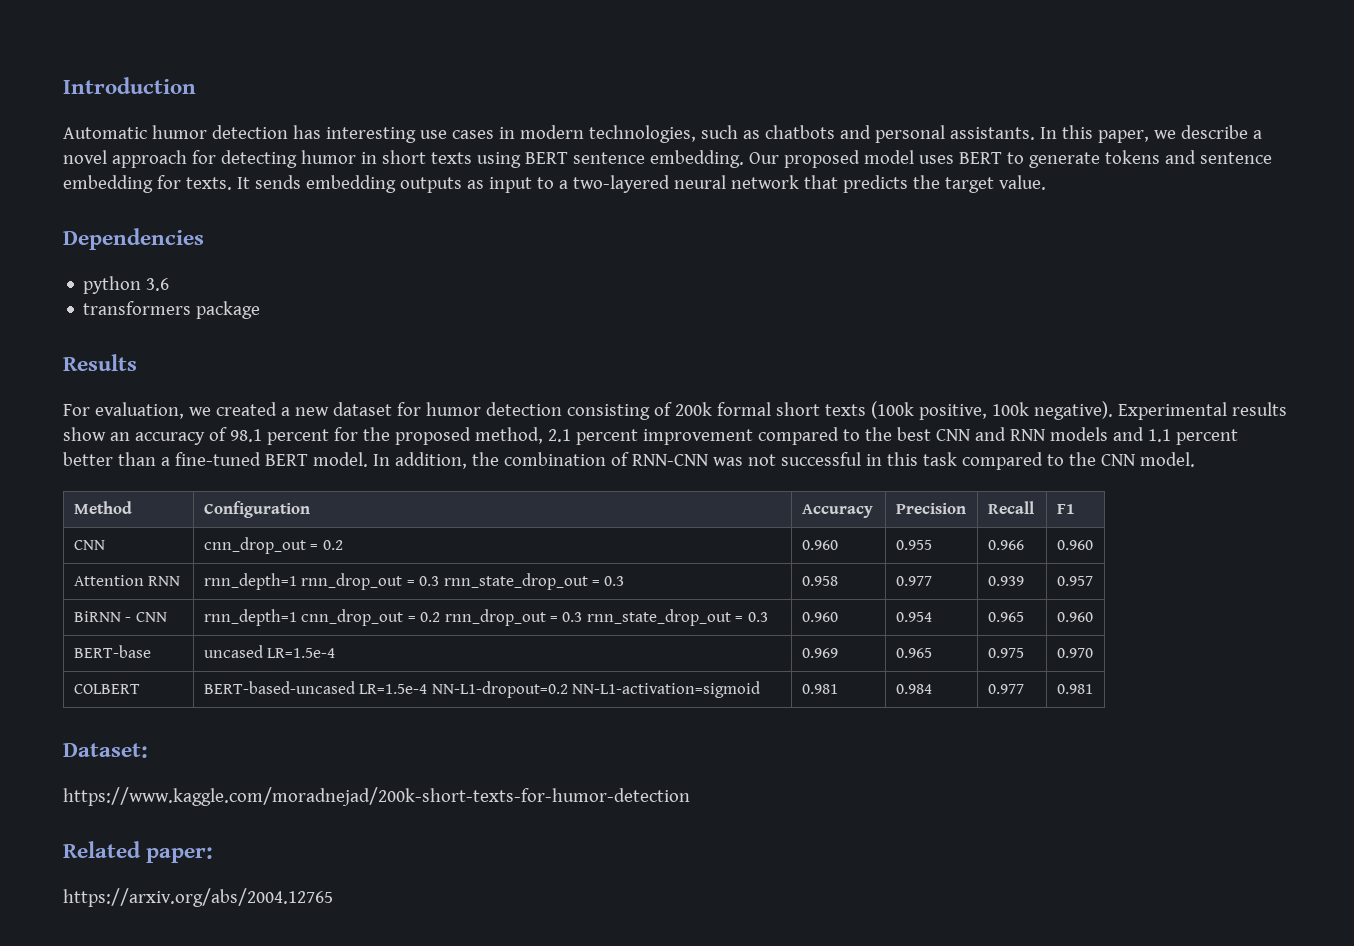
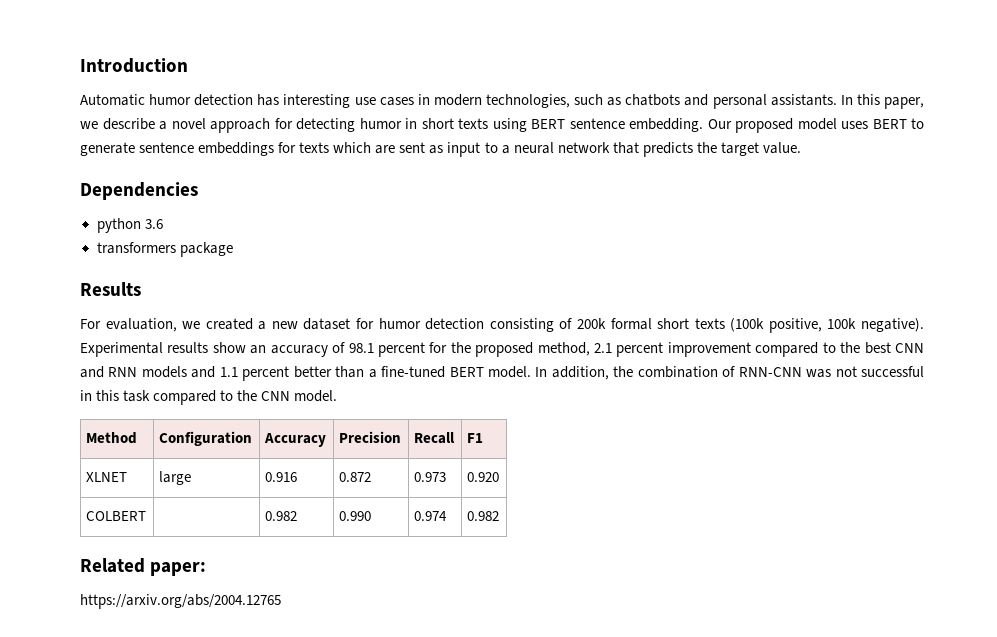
- Our proposed model uses BERT to generate tokens and sentence embedding for texts. It sends embedding outputs as input to a two-layered neural network that predicts the target value.
+ Our proposed model uses BERT to generate sentence embeddings for texts which are sent as input to a neural network that predicts the target value.
- CNN | cnn_drop_out = 0.2 | 0.960 | 0.955 | 0.966 | 0.960
- Attention RNN | rnn_depth=1 rnn_drop_out = 0.3 rnn_state_drop_out = 0.3 | 0.958 | 0.977 | 0.939 | 0.957
- BiRNN - CNN | rnn_depth=1 cnn_drop_out = 0.2 rnn_drop_out = 0.3 rnn_state_drop_out = 0.3 | 0.960 | 0.954 | 0.965 | 0.960
- BERT-base | uncased LR=1.5e-4 | 0.969 | 0.965 | 0.975 | 0.970
- COLBERT | BERT-based-uncased LR=1.5e-4 NN-L1-dropout=0.2 NN-L1-activation=sigmoid | 0.981 | 0.984 | 0.977 | 0.981
- Dataset:
- https://www.kaggle.com/moradnejad/200k-short-texts-for-humor-detection
+ XLNET | large | 0.916 | 0.872 | 0.973 | 0.920
+ COLBERT | | 0.982 | 0.990 | 0.974 | 0.982

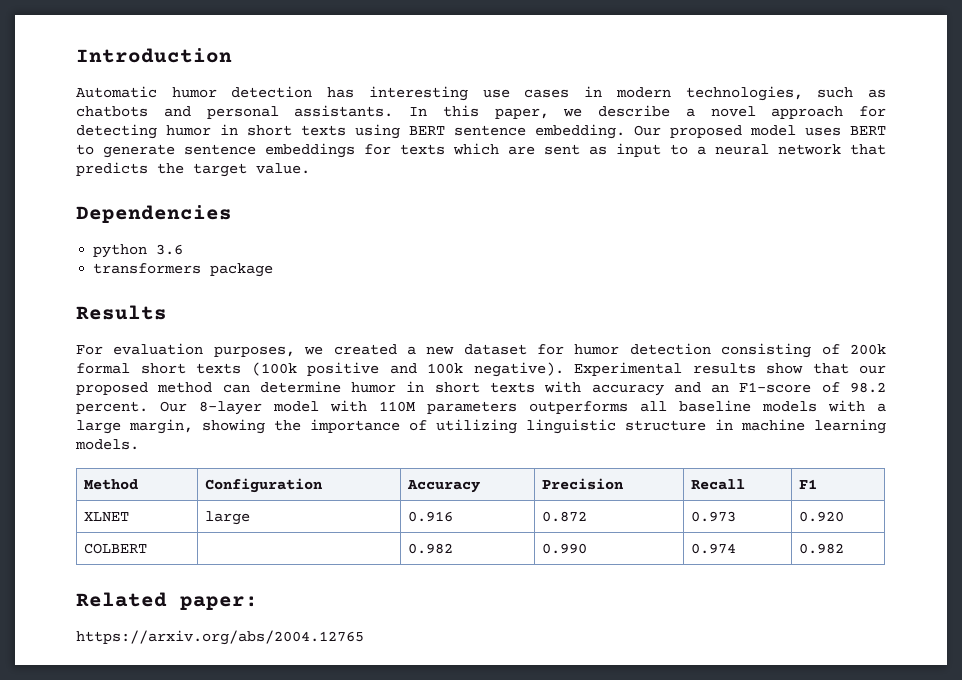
- For evaluation, we created a new dataset for humor detection consisting of 200k formal short texts (100k positive, 100k negative).
+ For evaluation purposes, we created a new dataset for humor detection consisting of 200k formal short texts (100k positive and 100k negative).
- Experimental results show an accuracy of 98.1 percent for the proposed method, 2.1 percent improvement compared to the best CNN and RNN models and 1.1 percent better than a fine-tuned BERT model. In addition, the combination of RNN-CNN was not successful in this task compared to the CNN model.
+ Experimental results show that our proposed method can determine humor in short texts with accuracy and an F1-score of 98.2 percent. Our 8-layer model with 110M parameters outperforms all baseline models with a large margin, showing the importance of utilizing linguistic structure in machine learning models.

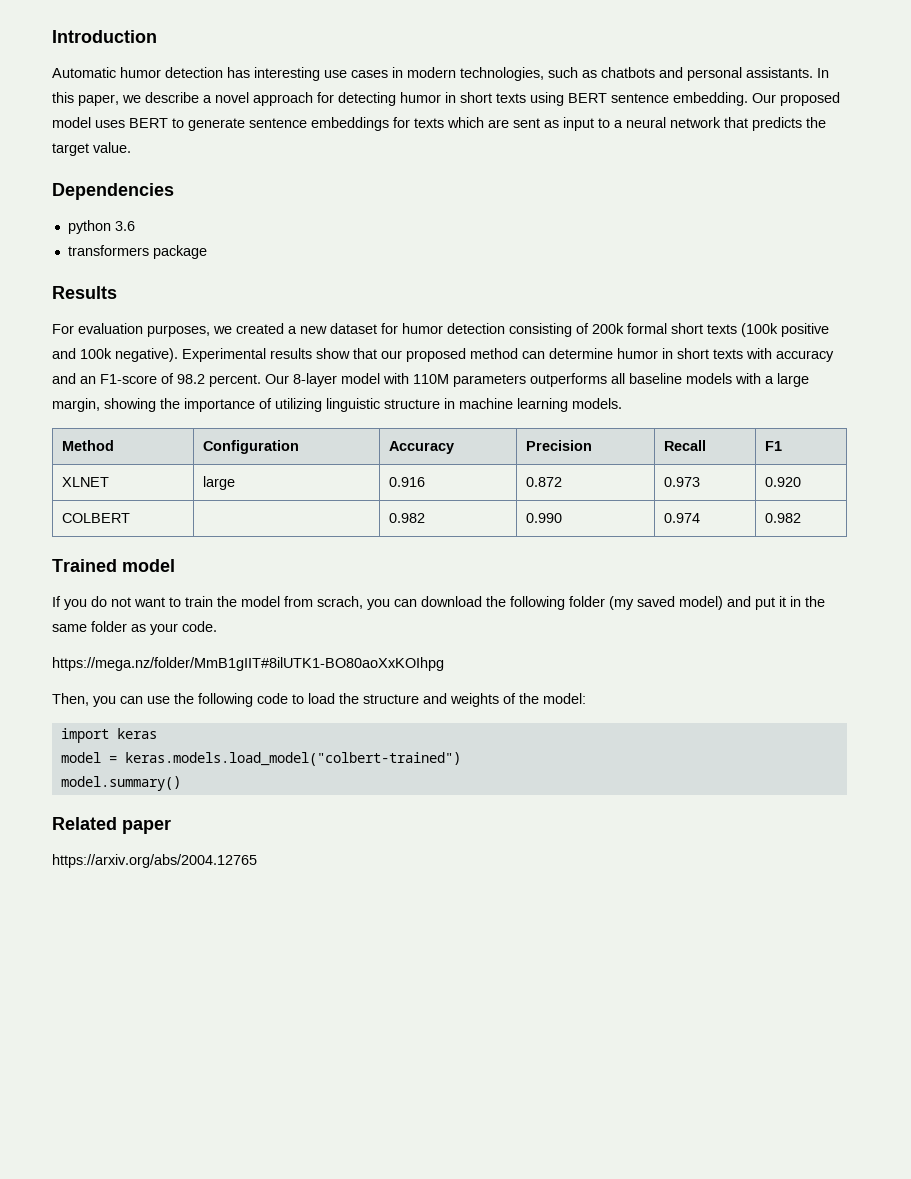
+ Trained model
+ If you do not want to train the model from scrach, you can download the following folder (my saved model) and put it in the same folder as your code.
+ https://mega.nz/folder/MmB1gIIT#8ilUTK1-BO80aoXxKOIhpg
+ Then, you can use the following code to load the structure and weights of the model:
+ import keras
+ model = keras.models.load_model("colbert-trained")
+ model.summary()
- Related paper:
+ Related paper

